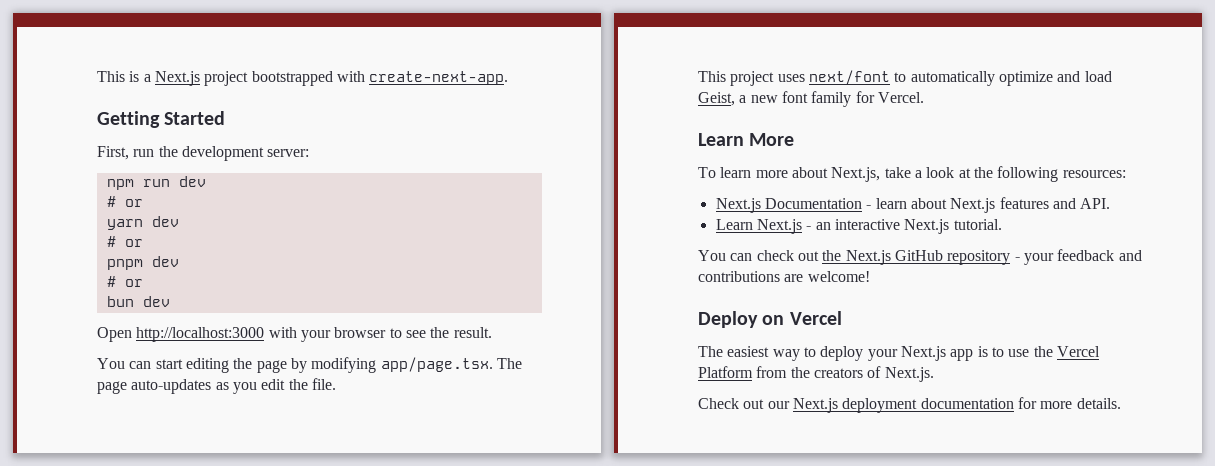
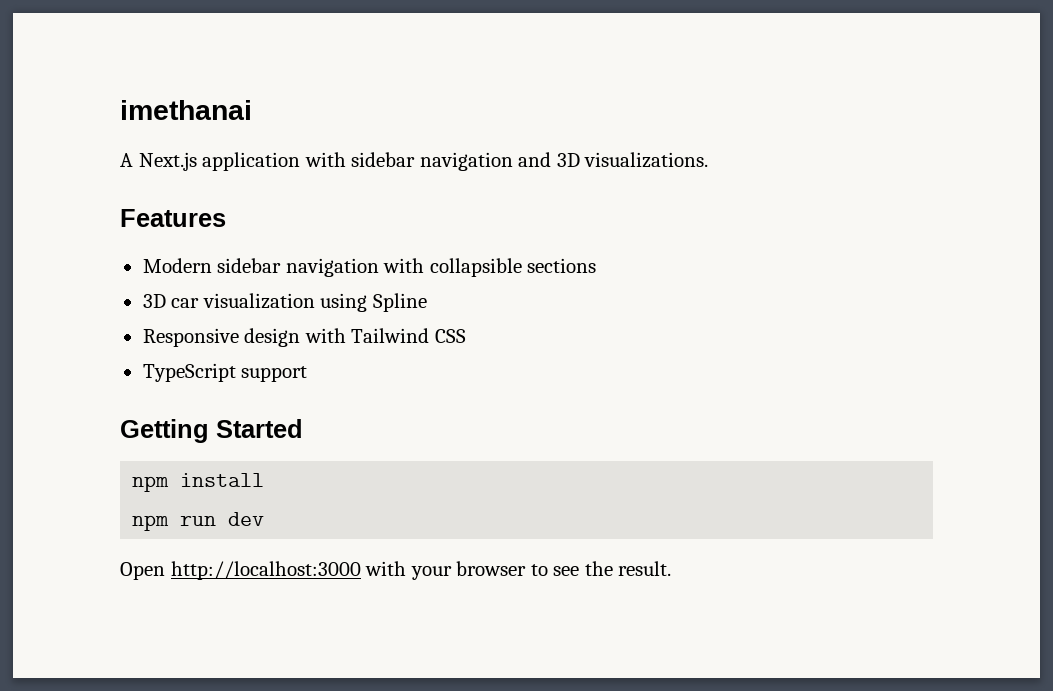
- This is a Next.js project bootstrapped with create-next-app.
+ imethanai
+ A Next.js application with sidebar navigation and 3D visualizations.
+ Features
+ Modern sidebar navigation with collapsible sections
+ 3D car visualization using Spline
+ Responsive design with Tailwind CSS
+ TypeScript support
  Getting Started
- First, run the development server:
+ npm install
  npm run dev
- # or
- yarn dev
- # or
- pnpm dev
- # or
- bun dev
- You can start editing the page by modifying app/page.tsx. The page auto-updates as you edit the file.
- This project uses next/font to automatically optimize and load Geist, a new font family for Vercel.
- Learn More
- To learn more about Next.js, take a look at the following resources:
- Next.js Documentation - learn about Next.js features and API.
- Learn Next.js - an interactive Next.js tutorial.
- You can check out the Next.js GitHub repository - your feedback and contributions are welcome!
- Deploy on Vercel
- The easiest way to deploy your Next.js app is to use the Vercel Platform from the creators of Next.js.
- Check out our Next.js deployment documentation for more details.

